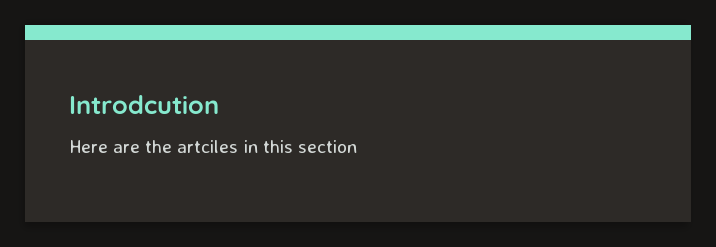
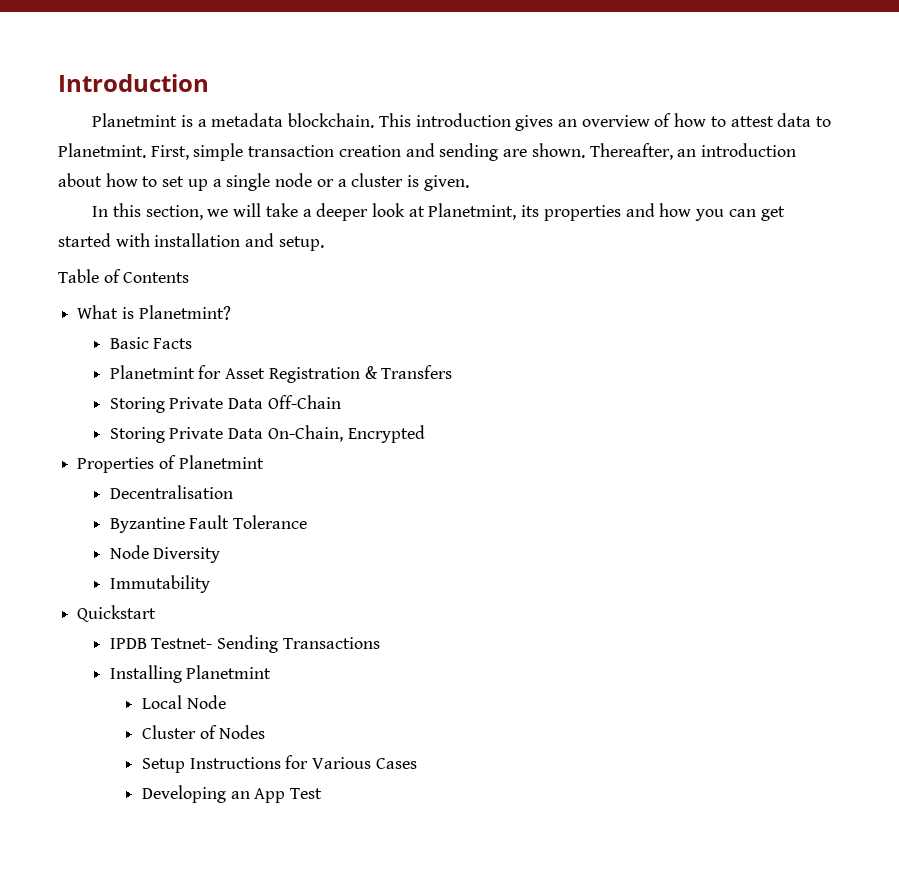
- Introdcution
- Here are the artciles in this section
+ Introduction
+ Planetmint is a metadata blockchain. This introduction gives an overview of how to attest data to Planetmint. First, simple transaction creation and sending are shown. Thereafter, an introduction about how to set up a single node or a cluster is given.
+ In this section, we will take a deeper look at Planetmint, its properties and how you can get started with installation and setup.
+ Table of Contents
+ What is Planetmint?
+ Basic Facts
+ Planetmint for Asset Registration & Transfers
+ Storing Private Data Off-Chain
+ Storing Private Data On-Chain, Encrypted
+ Properties of Planetmint
+ Decentralisation
+ Byzantine Fault Tolerance
+ Node Diversity
+ Immutability
+ Quickstart
+ IPDB Testnet- Sending Transactions
+ Installing Planetmint
+ Local Node
+ Cluster of Nodes
+ Setup Instructions for Various Cases
+ Developing an App Test

